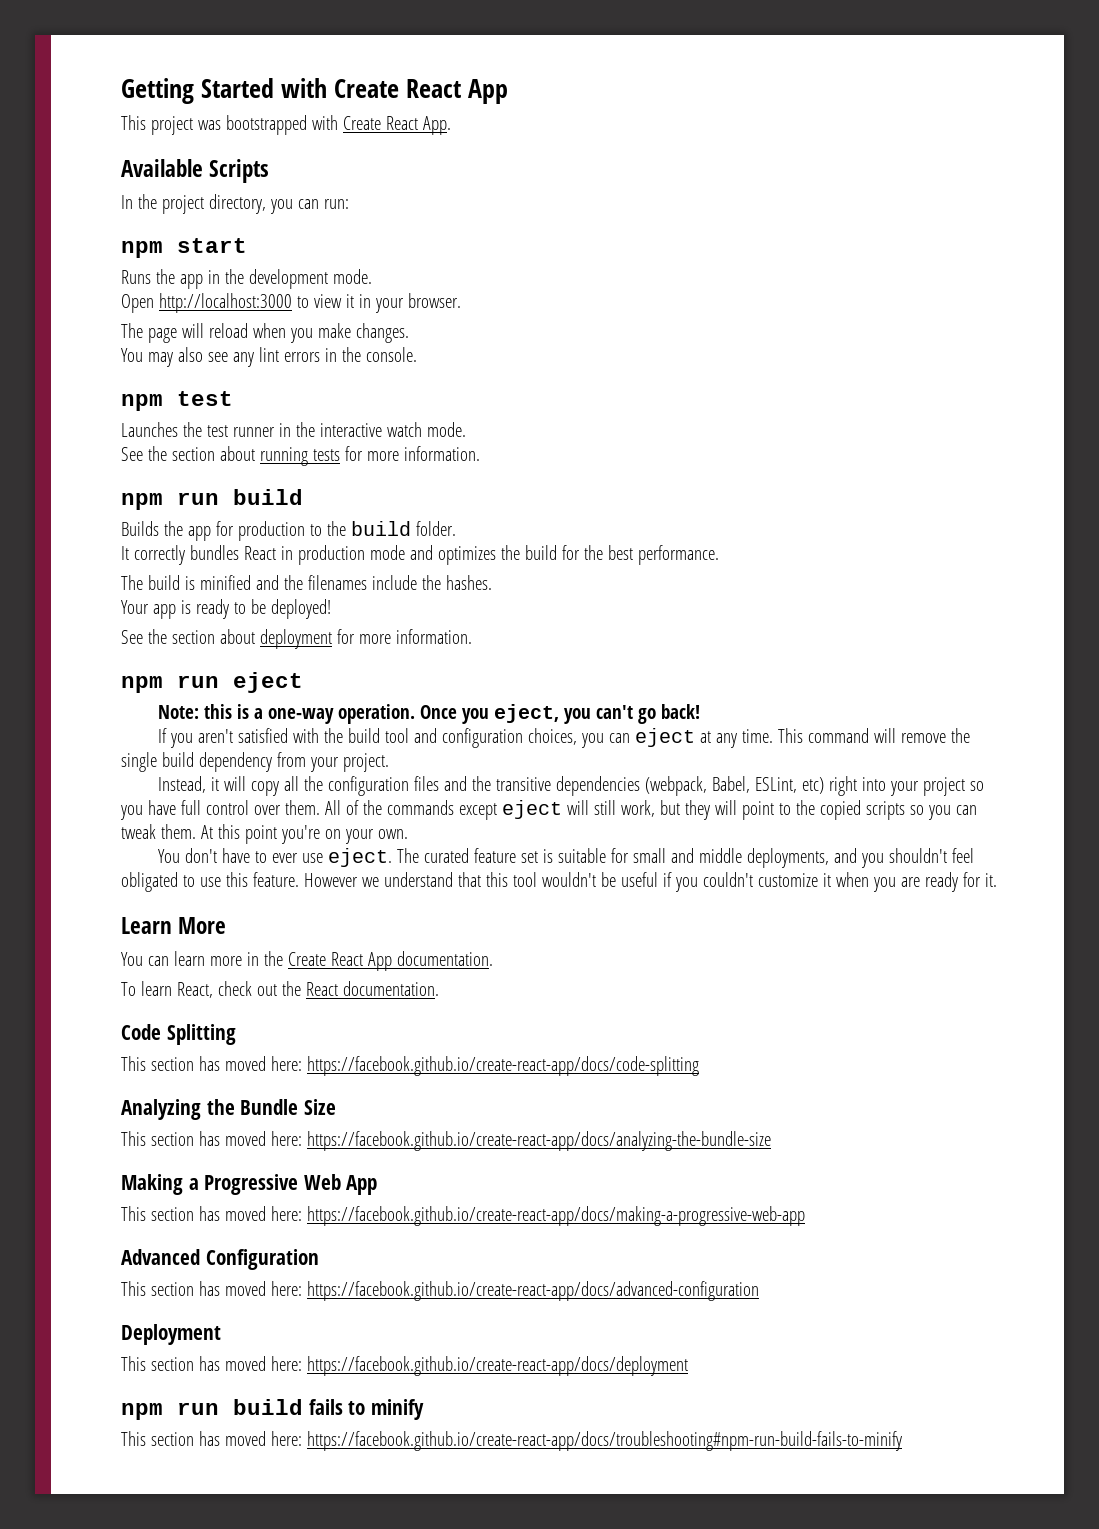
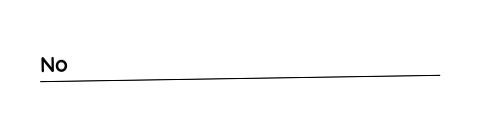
- Getting Started with Create React App
- This project was bootstrapped with Create React App.
- Available Scripts
- In the project directory, you can run:
- npm start
- Runs the app in the development mode.
- Open http://localhost:3000 to view it in your browser.
- The page will reload when you make changes.
- You may also see any lint errors in the console.
- npm test
- Launches the test runner in the interactive watch mode.
- See the section about running tests for more information.
- npm run build
- Builds the app for production to the build folder.
- It correctly bundles React in production mode and optimizes the build for the best performance.
- The build is minified and the filenames include the hashes.
- Your app is ready to be deployed!
- See the section about deployment for more information.
- npm run eject
- Note: this is a one-way operation. Once you eject, you can't go back!
- If you aren't satisfied with the build tool and configuration choices, you can eject at any time. This command will remove the single build dependency from your project.
- Instead, it will copy all the configuration files and the transitive dependencies (webpack, Babel, ESLint, etc) right into your project so you have full control over them. All of the commands except eject will still work, but they will point to the copied scripts so you can tweak them. At this point you're on your own.
- You don't have to ever use eject. The curated feature set is suitable for small and middle deployments, and you shouldn't feel obligated to use this feature. However we understand that this tool wouldn't be useful if you couldn't customize it when you are ready for it.
- Learn More
- You can learn more in the Create React App documentation.
- To learn React, check out the React documentation.
- Code Splitting
- This section has moved here: https://facebook.github.io/create-react-app/docs/code-splitting
- Analyzing the Bundle Size
- This section has moved here: https://facebook.github.io/create-react-app/docs/analyzing-the-bundle-size
- Making a Progressive Web App
- This section has moved here: https://facebook.github.io/create-react-app/docs/making-a-progressive-web-app
- Advanced Configuration
- This section has moved here: https://facebook.github.io/create-react-app/docs/advanced-configuration
- Deployment
- This section has moved here: https://facebook.github.io/create-react-app/docs/deployment
- npm run build fails to minify
- This section has moved here: https://facebook.github.io/create-react-app/docs/troubleshooting#npm-run-build-fails-to-minify
+ No

